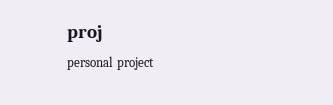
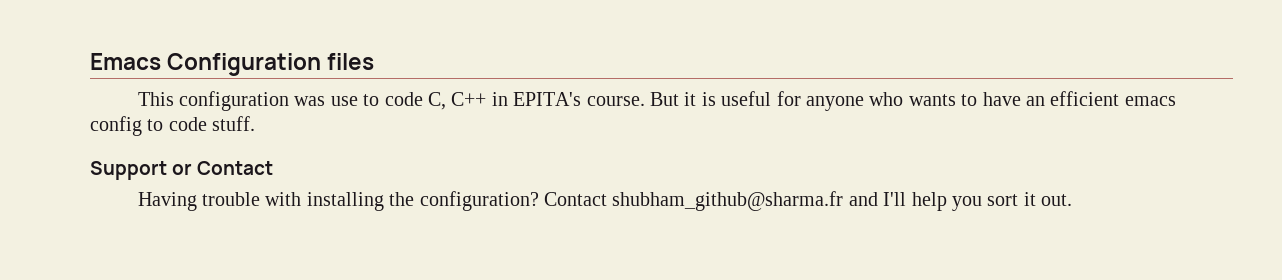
- proj
- personal project
+ Emacs Configuration files
+ This configuration was use to code C, C++ in EPITA's course. But it is useful for anyone who wants to have an efficient emacs config to code stuff.
+ Support or Contact
+ Having trouble with installing the configuration? Contact shubham_github@sharma.fr and I'll help you sort it out.

